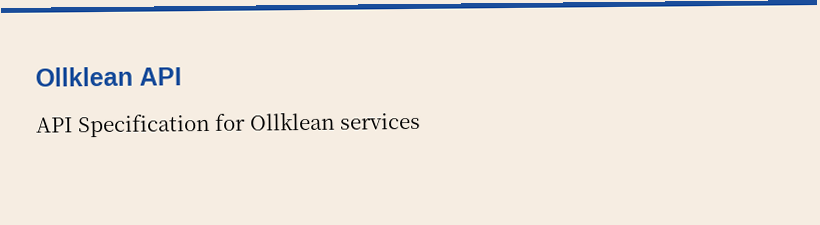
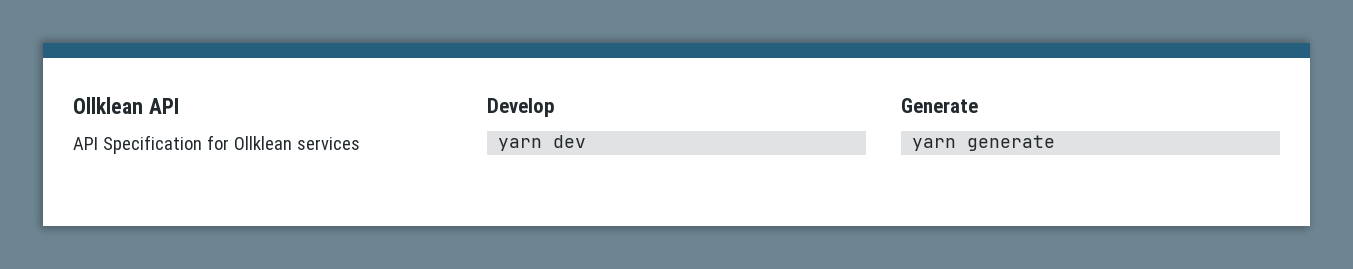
+ Develop
+ yarn dev
+ Generate
+ yarn generate

